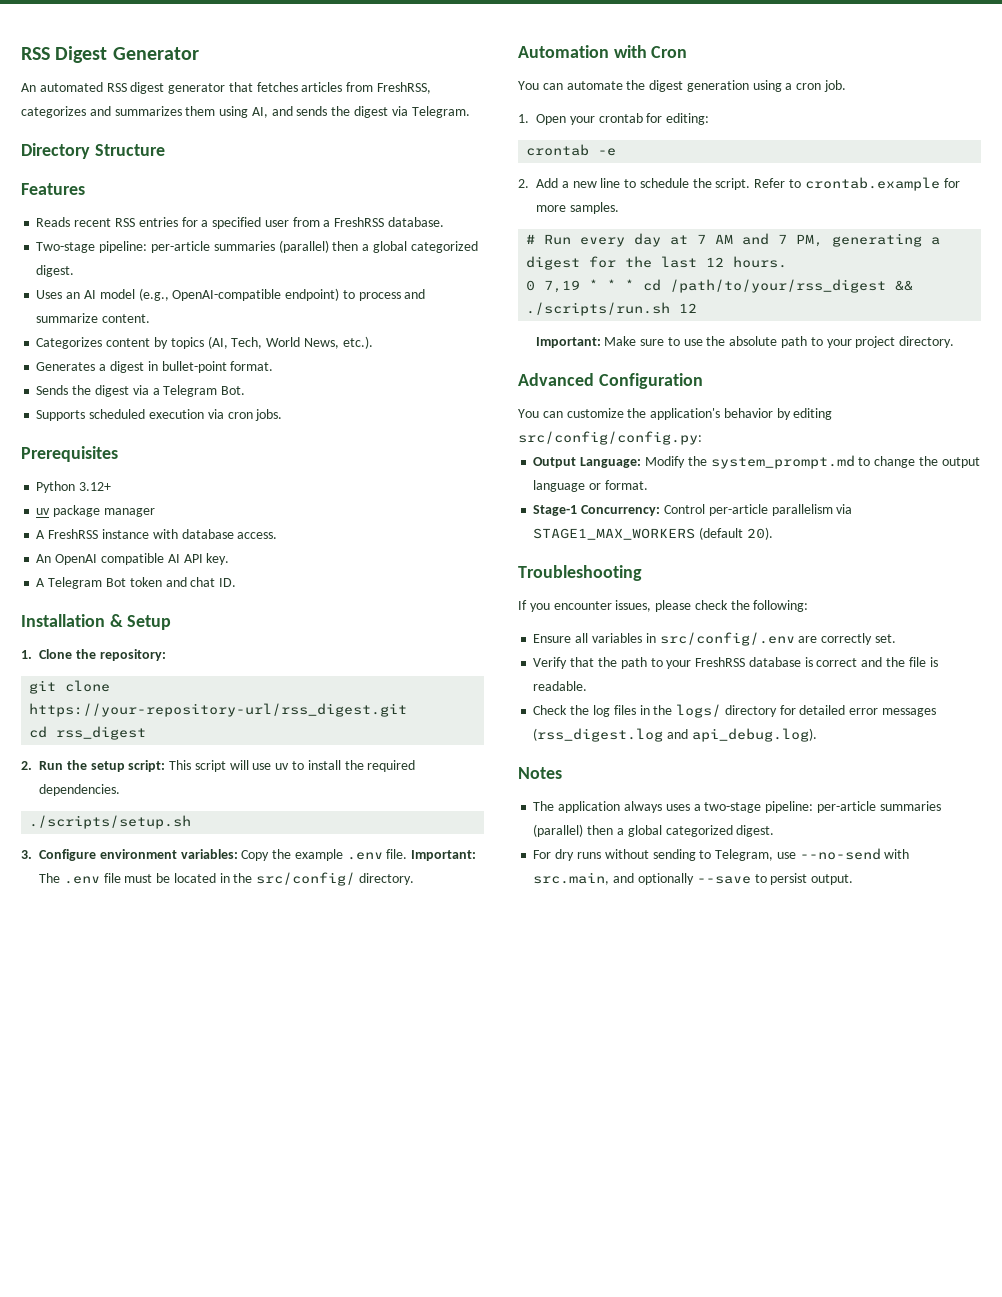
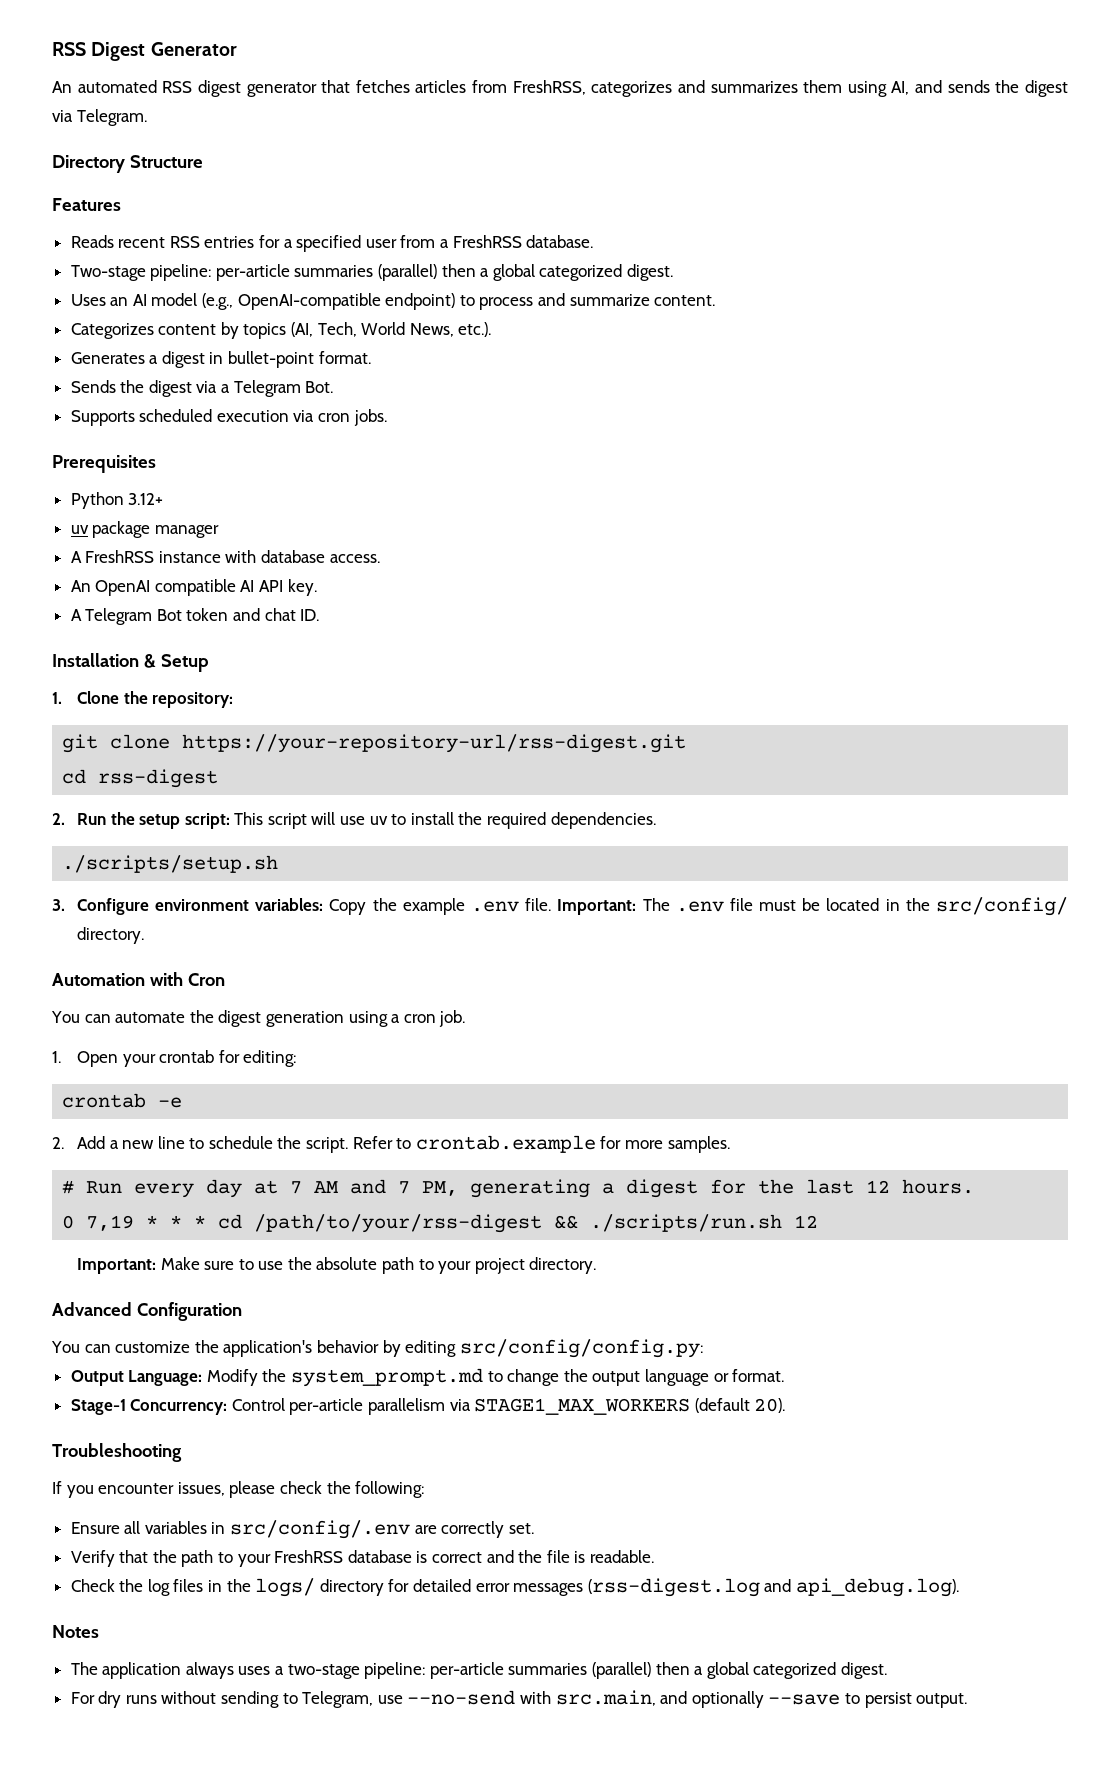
- git clone https://your-repository-url/rss_digest.git
- cd rss_digest
+ git clone https://your-repository-url/rss-digest.git
+ cd rss-digest
- 0 7,19 * * * cd /path/to/your/rss_digest && ./scripts/run.sh 12
+ 0 7,19 * * * cd /path/to/your/rss-digest && ./scripts/run.sh 12
- Check the log files in the logs/ directory for detailed error messages (rss_digest.log and api_debug.log).
+ Check the log files in the logs/ directory for detailed error messages (rss-digest.log and api_debug.log).

